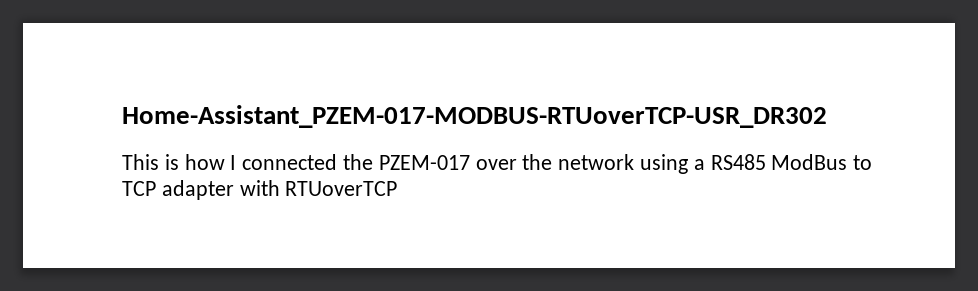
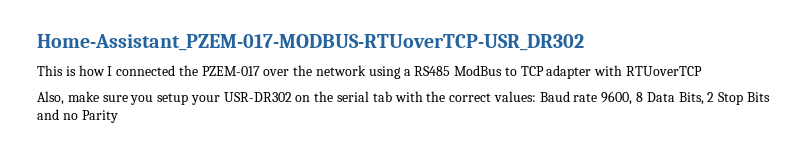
+ Also, make sure you setup your USR-DR302 on the serial tab with the correct values: Baud rate 9600, 8 Data Bits, 2 Stop Bits and no Parity

